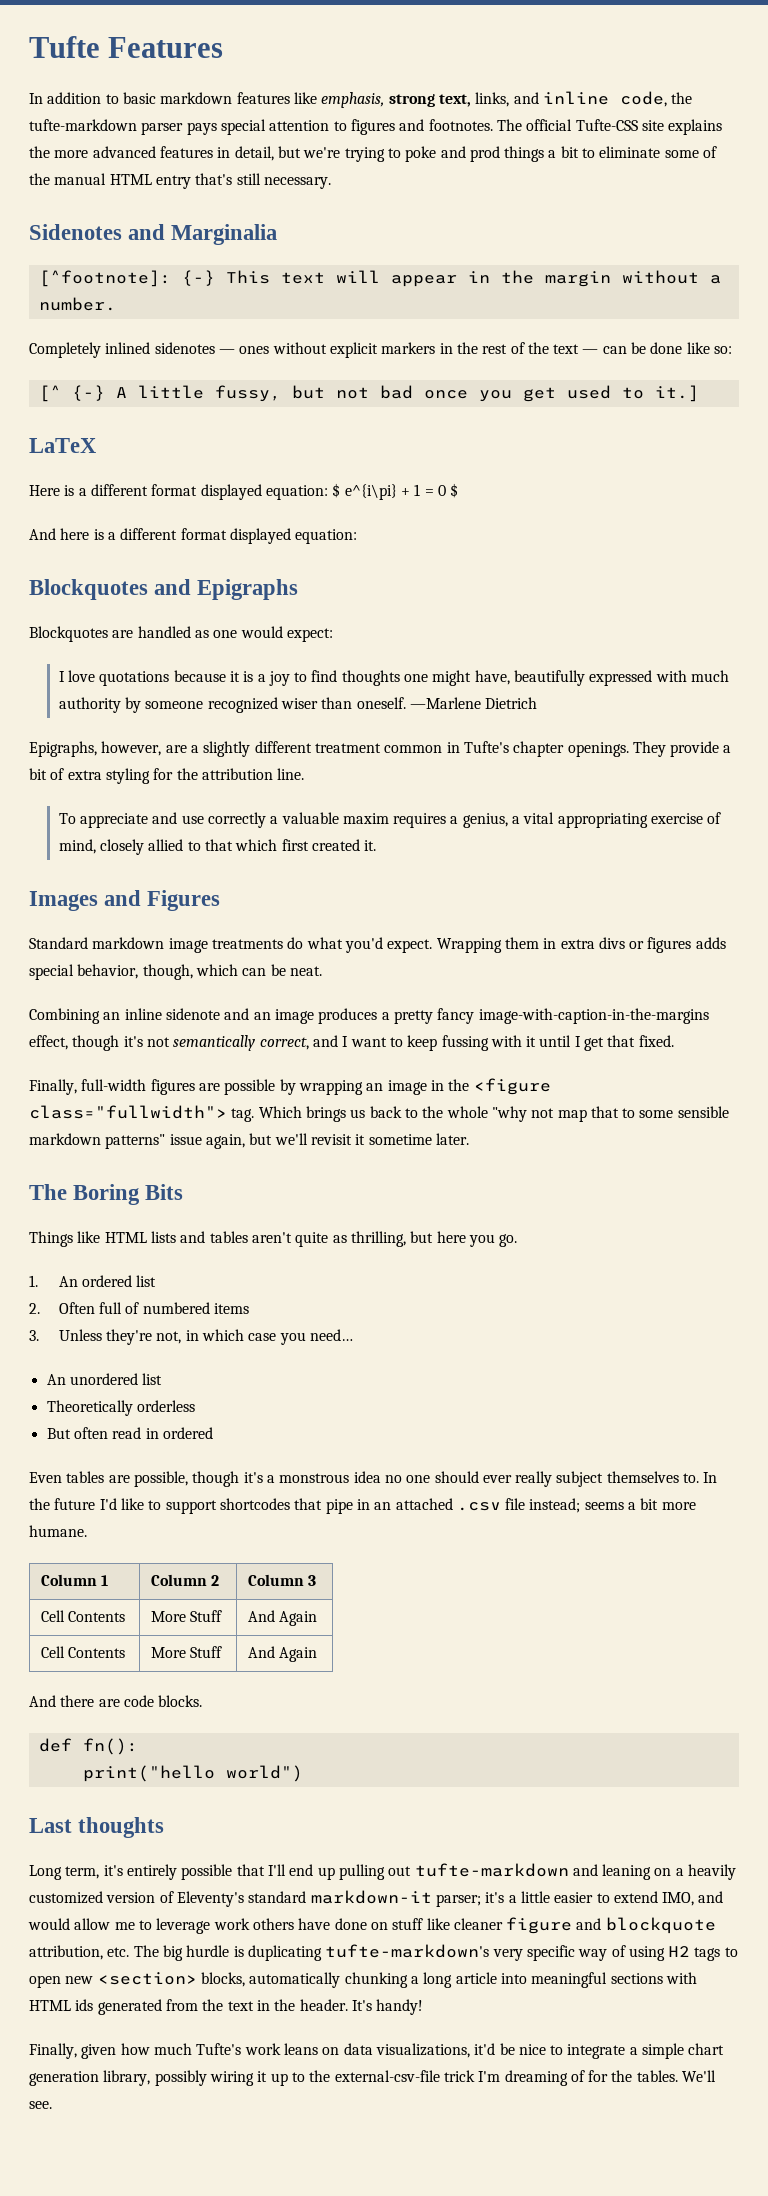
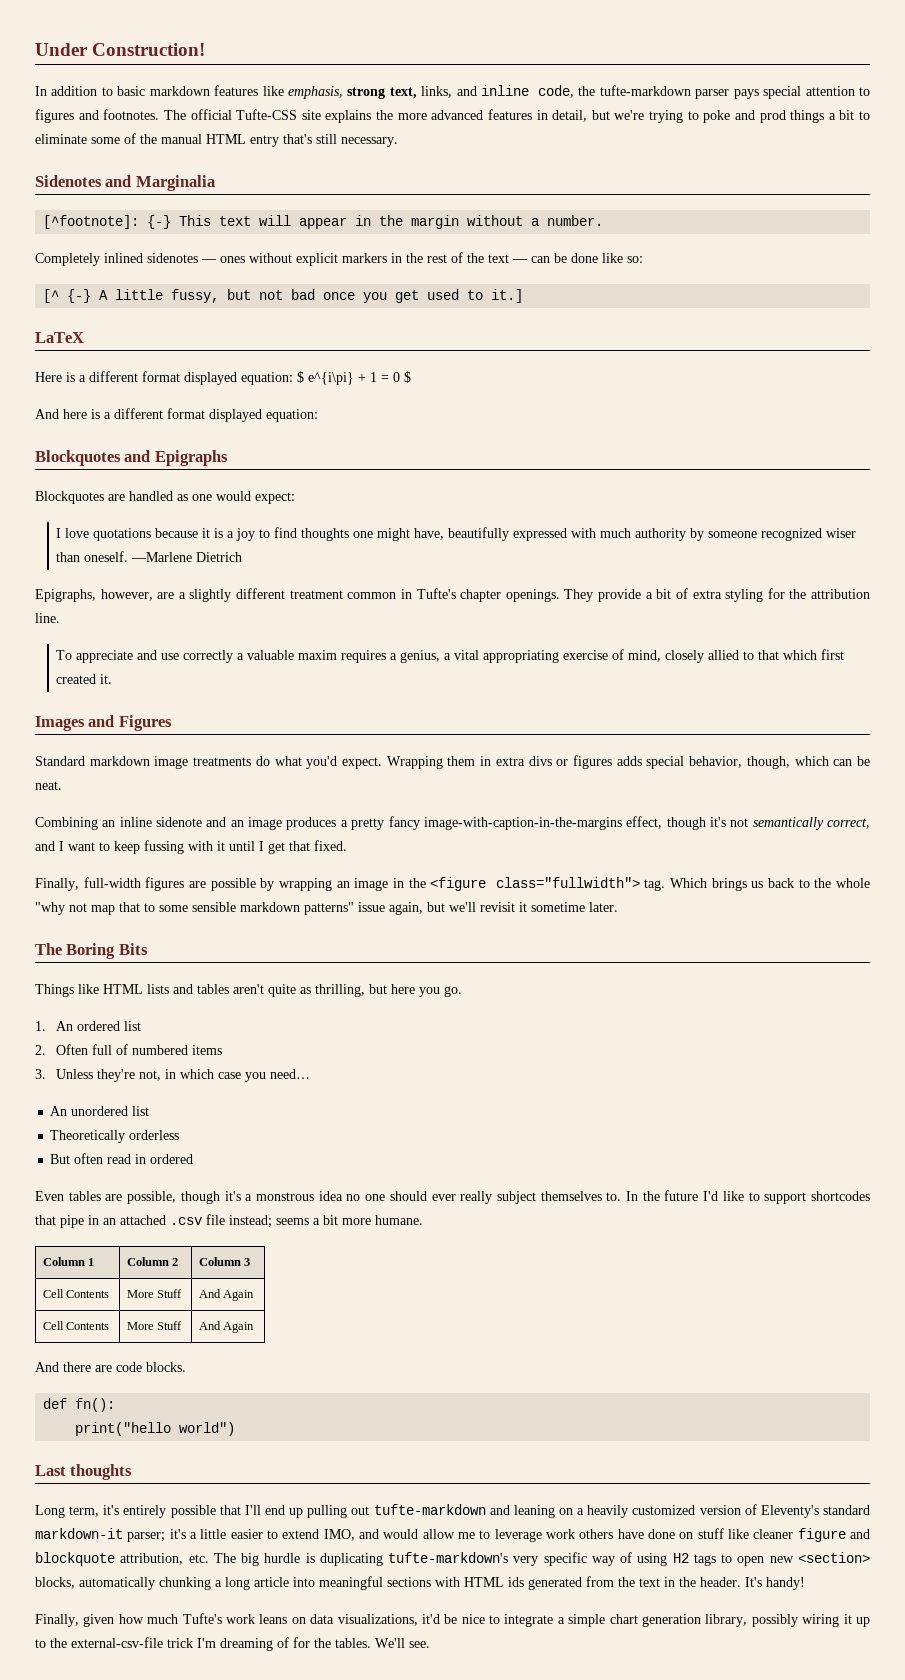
- Tufte Features
+ Under Construction!

